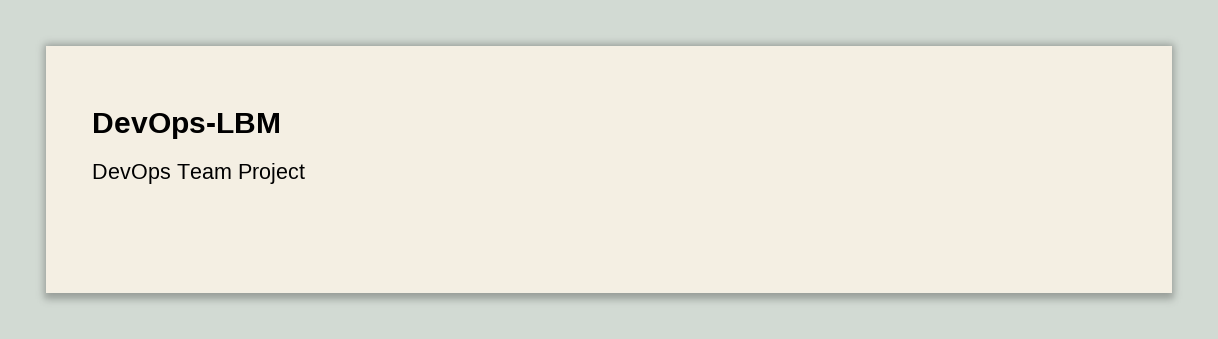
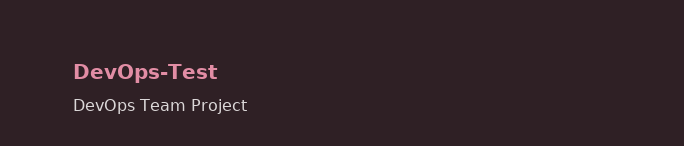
- DevOps-LBM
+ DevOps-Test

